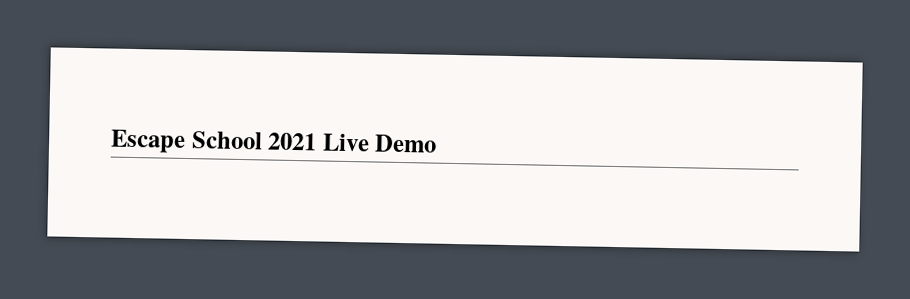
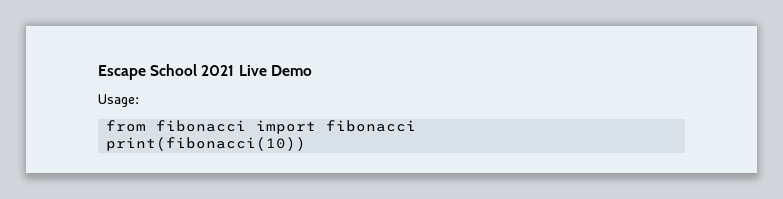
+ Usage:
+ from fibonacci import fibonacci
+ print(fibonacci(10))

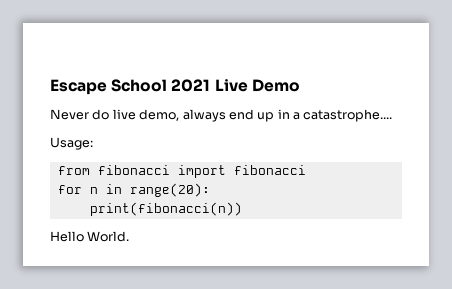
+ Never do live demo, always end up in a catastrophe....
- print(fibonacci(10))
+ for n in range(20):
+ print(fibonacci(n))
+ Hello World.

